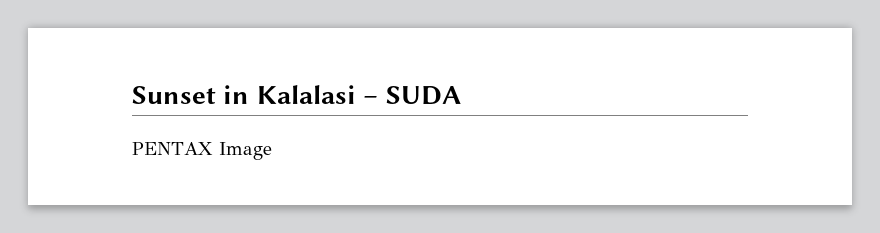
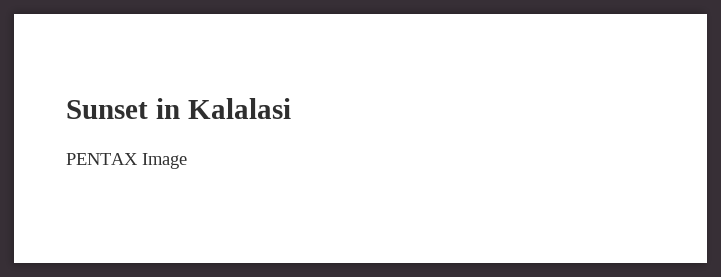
- Sunset in Kalalasi – SUDA
+ Sunset in Kalalasi

